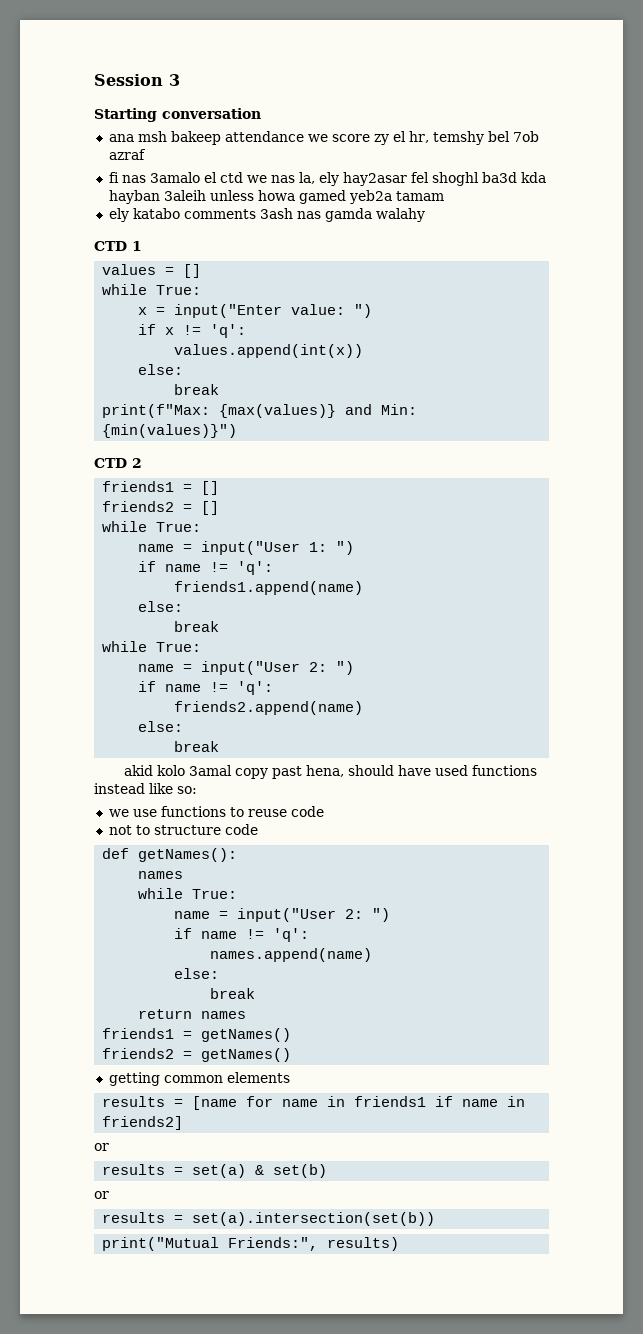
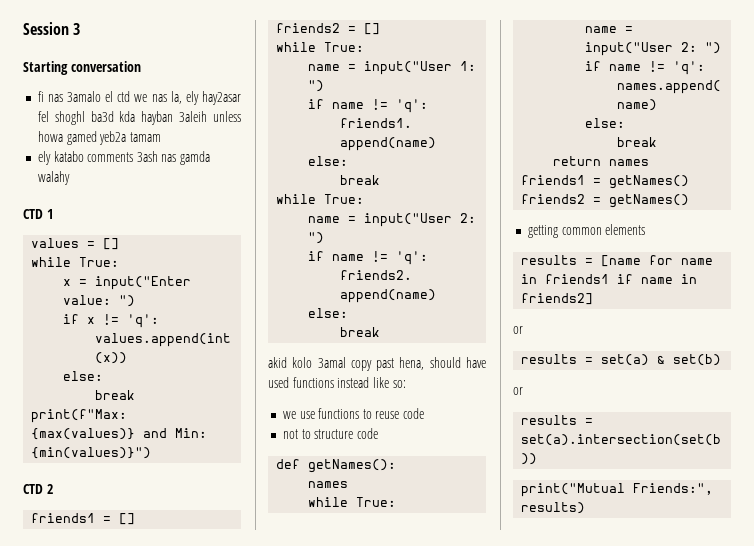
- ana msh bakeep attendance we score zy el hr, temshy bel 7ob azraf

